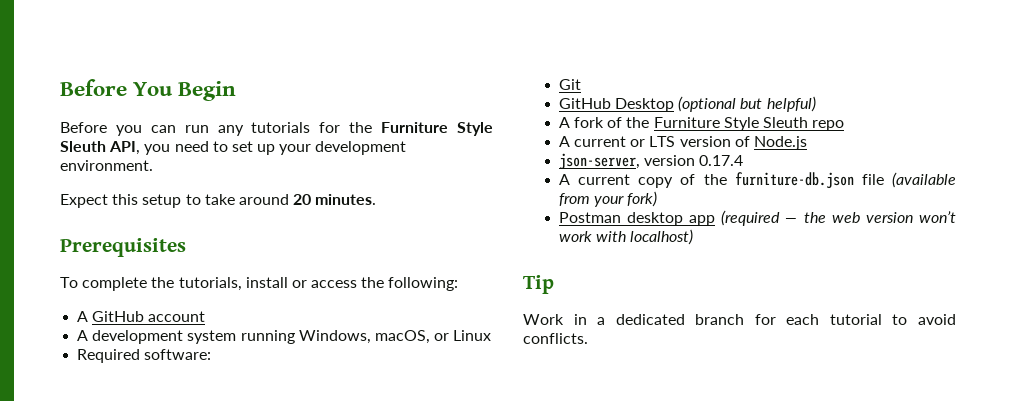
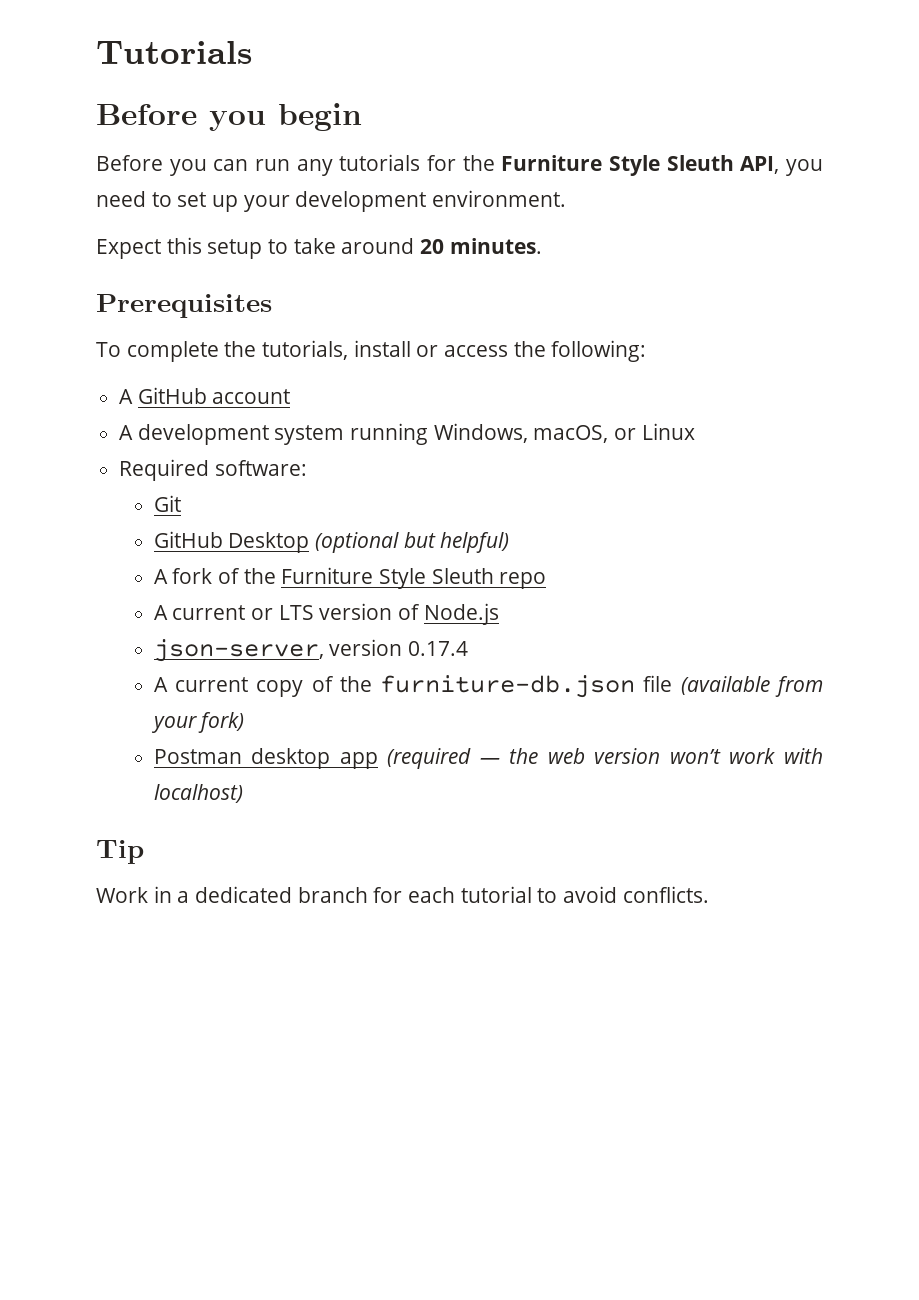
- Before You Begin
+ Tutorials
+ Before you begin

